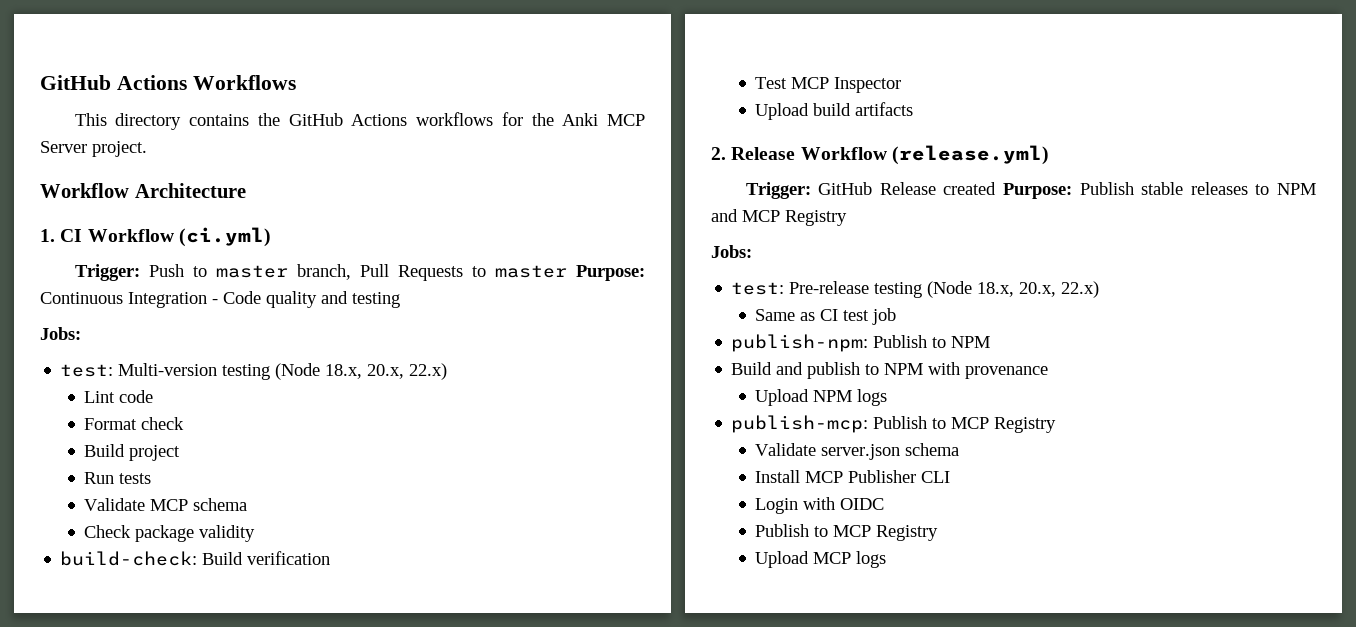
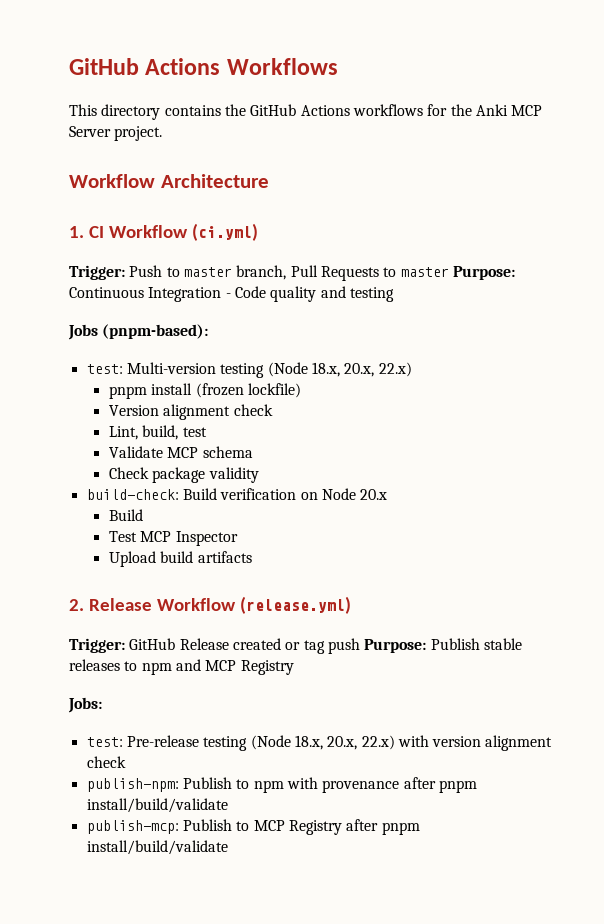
  Trigger: Push to master branch, Pull Requests to master Purpose: Continuous Integration - Code quality and testing
- Jobs:
+ Jobs (pnpm-based):
- Lint code
- Format check
- Build project
- Run tests
+ pnpm install (frozen lockfile)
+ Version alignment check
+ Lint, build, test
- build-check: Build verification
+ build-check: Build verification on Node 20.x
+ Build
- Trigger: GitHub Release created Purpose: Publish stable releases to NPM and MCP Registry
+ Trigger: GitHub Release created or tag push Purpose: Publish stable releases to npm and MCP Registry
- test: Pre-release testing (Node 18.x, 20.x, 22.x)
- Same as CI test job
- publish-npm: Publish to NPM
- Build and publish to NPM with provenance
- Upload NPM logs
+ test: Pre-release testing (Node 18.x, 20.x, 22.x) with version alignment check
+ publish-npm: Publish to npm with provenance after pnpm install/build/validate
- publish-mcp: Publish to MCP Registry
- Validate server.json schema
- Install MCP Publisher CLI
- Login with OIDC
- Publish to MCP Registry
- Upload MCP logs
+ publish-mcp: Publish to MCP Registry after pnpm install/build/validate

